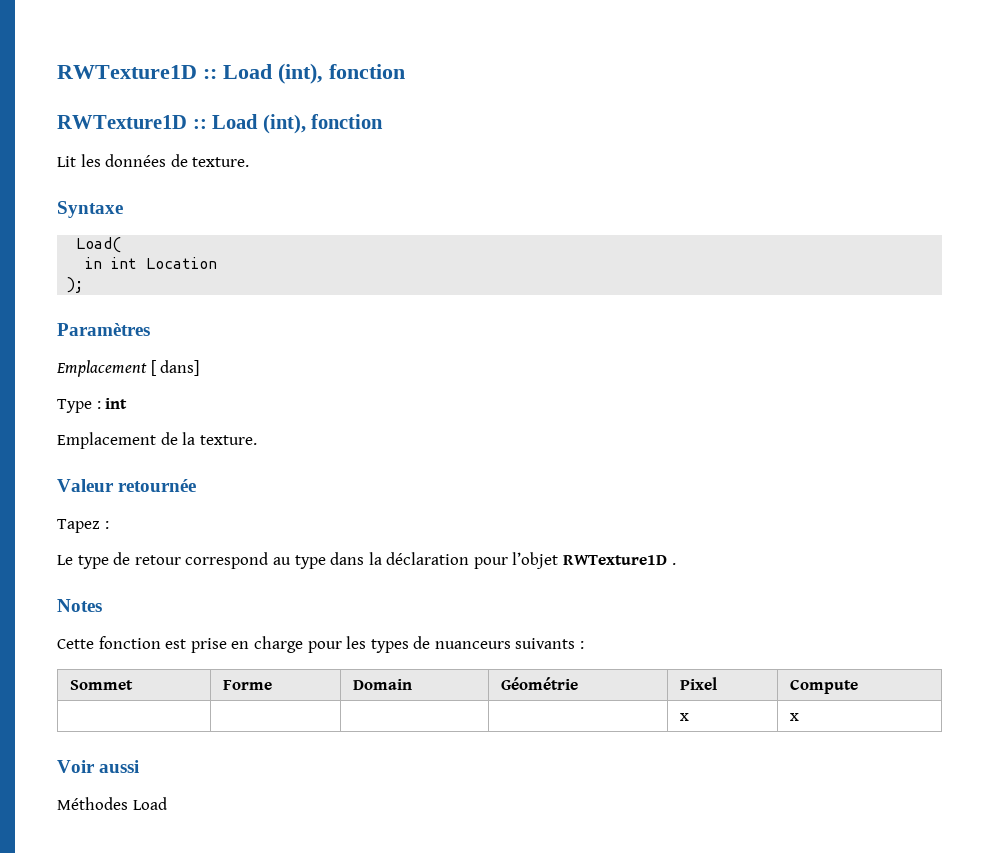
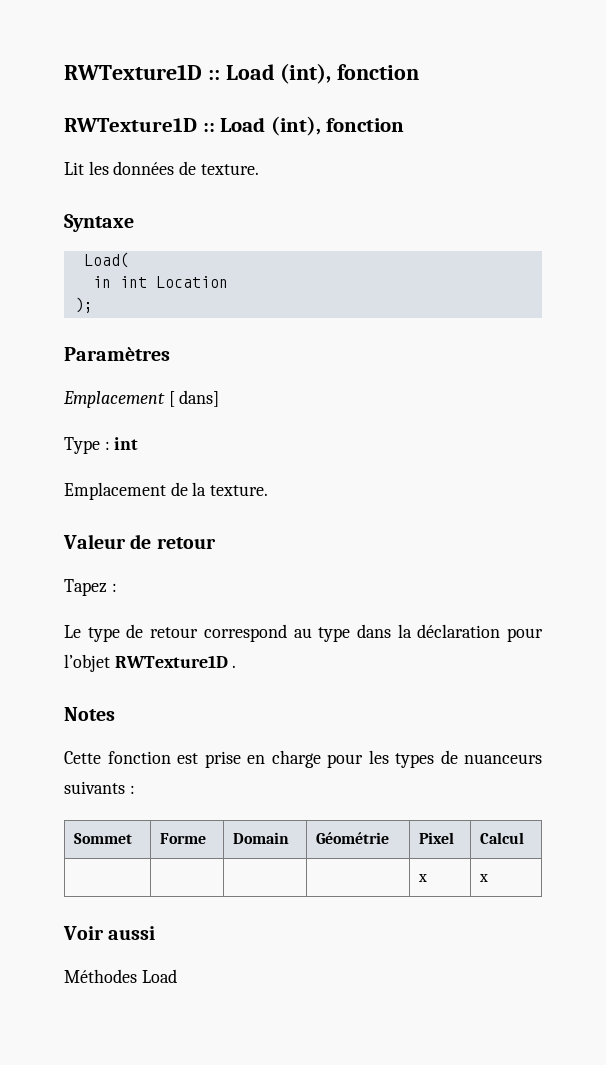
- Valeur retournée
+ Valeur de retour
- Sommet | Forme | Domain | Géométrie | Pixel | Compute
+ Sommet | Forme | Domain | Géométrie | Pixel | Calcul

